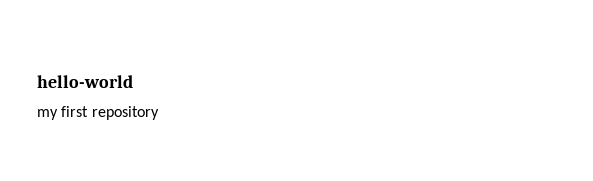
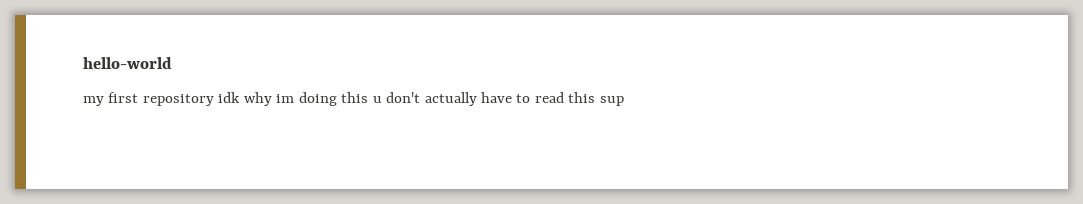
- my first repository
+ my first repository idk why im doing this u don't actually have to read this sup

